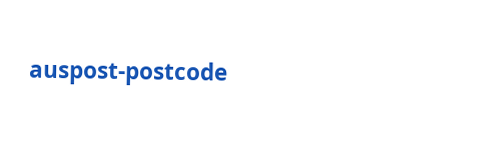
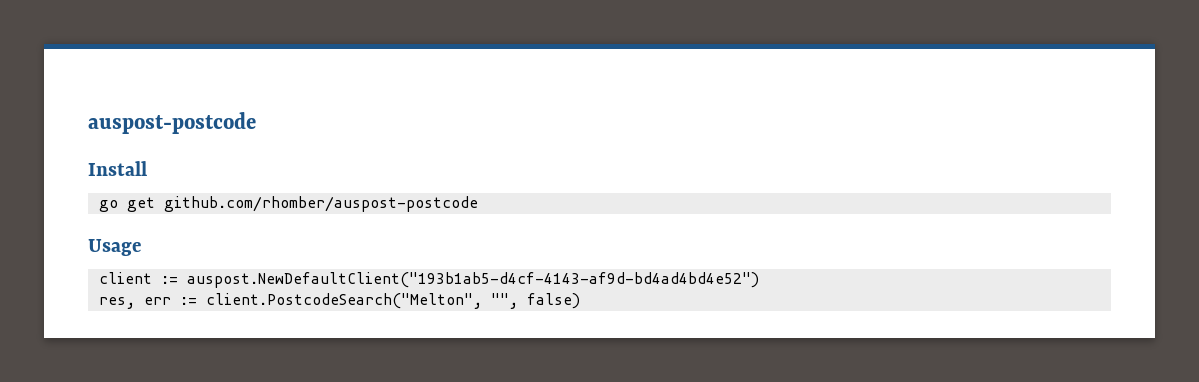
+ Install
+ go get github.com/rhomber/auspost-postcode
+ Usage
+ client := auspost.NewDefaultClient("193b1ab5-d4cf-4143-af9d-bd4ad4bd4e52")
+ res, err := client.PostcodeSearch("Melton", "", false)

